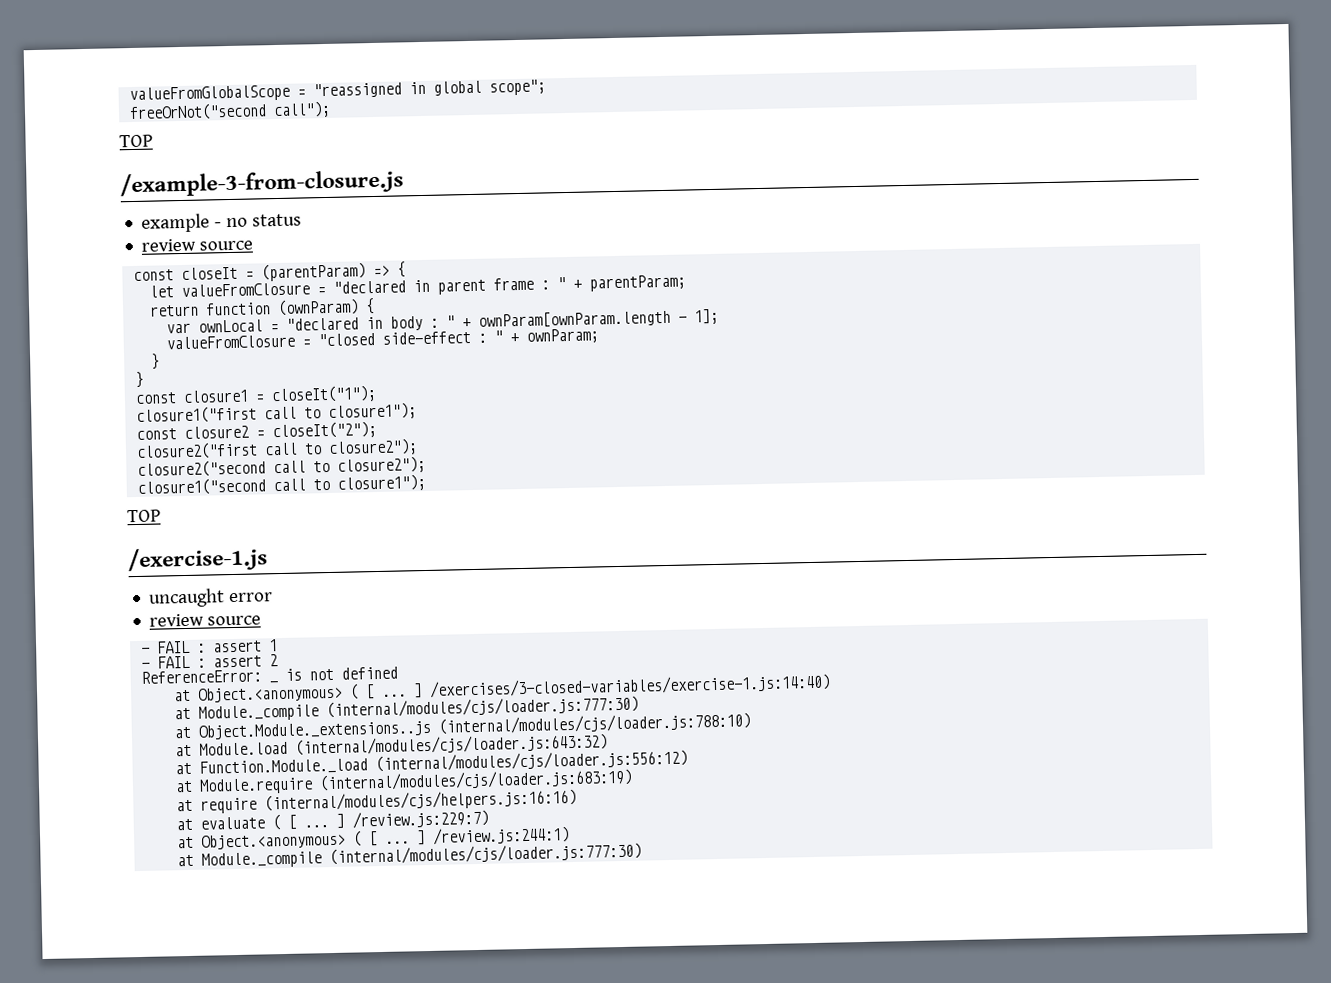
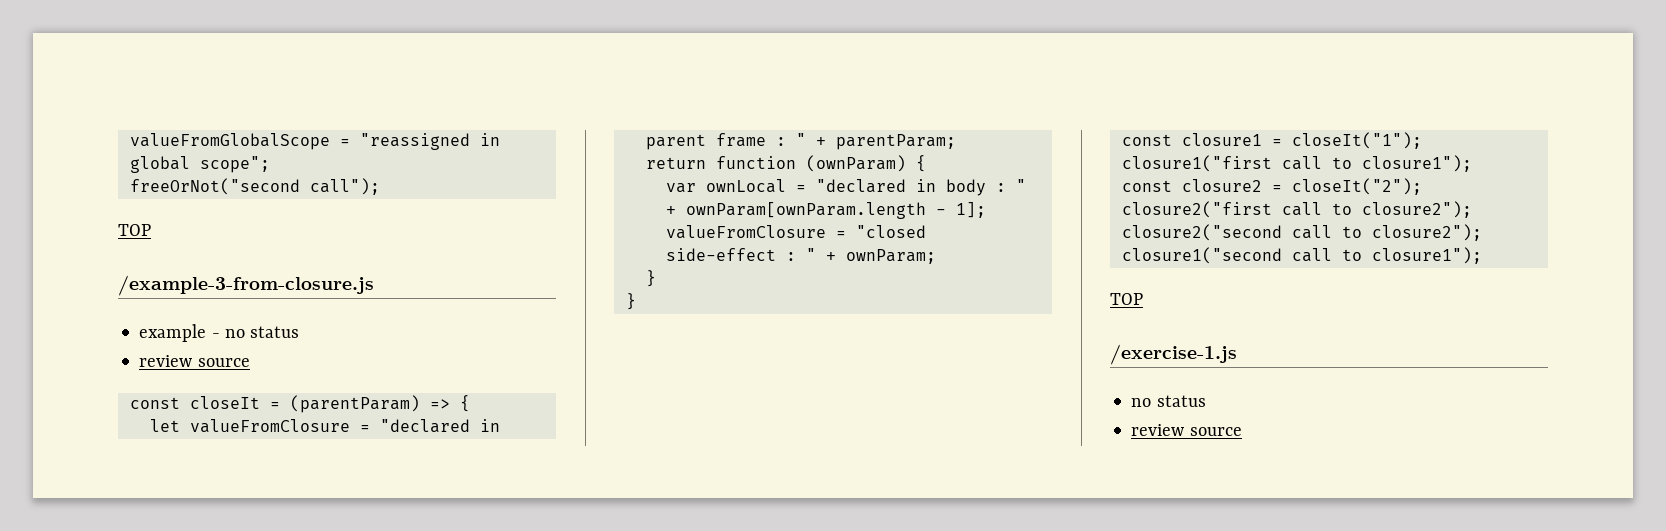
  /exercise-1.js
- uncaught error
+ no status
  review source
- - FAIL : assert 1
- - FAIL : assert 2
- ReferenceError: _ is not defined
- at Object.<anonymous> ( [ ... ] /exercises/3-closed-variables/exercise-1.js:14:40)
- at Module._compile (internal/modules/cjs/loader.js:777:30)
- at Object.Module._extensions..js (internal/modules/cjs/loader.js:788:10)
- at Module.load (internal/modules/cjs/loader.js:643:32)
- at Function.Module._load (internal/modules/cjs/loader.js:556:12)
- at Module.require (internal/modules/cjs/loader.js:683:19)
- at require (internal/modules/cjs/helpers.js:16:16)
- at evaluate ( [ ... ] /review.js:229:7)
- at Object.<anonymous> ( [ ... ] /review.js:244:1)
- at Module._compile (internal/modules/cjs/loader.js:777:30)

